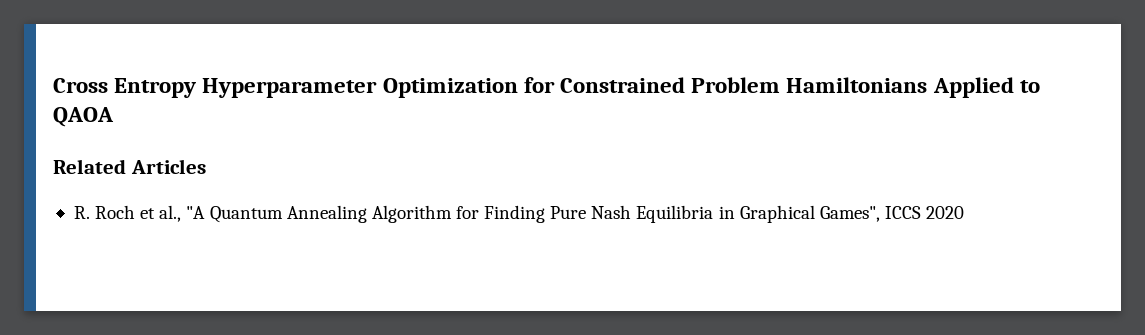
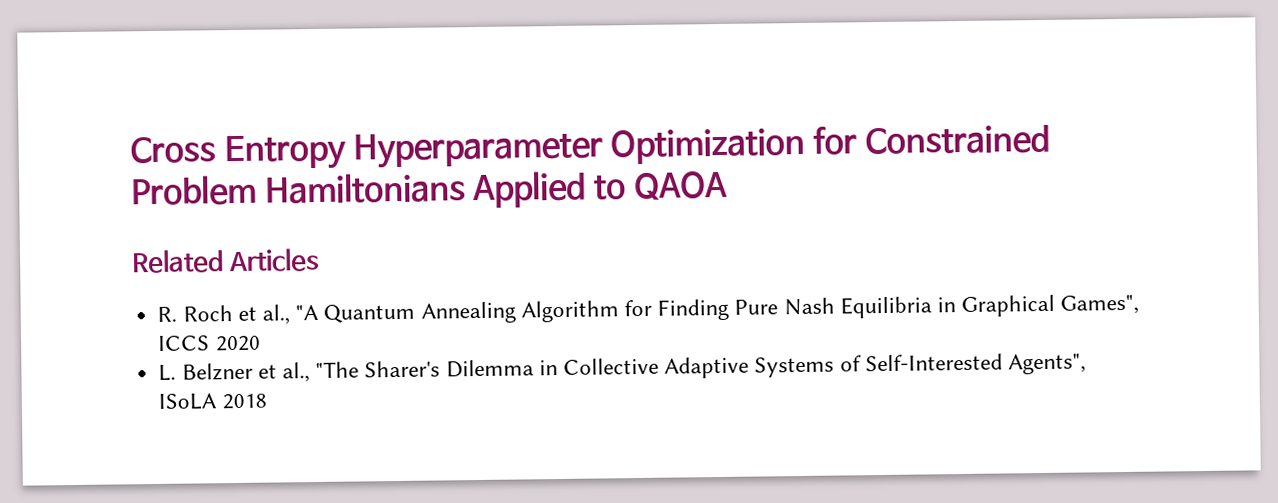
+ L. Belzner et al., "The Sharer's Dilemma in Collective Adaptive Systems of Self-Interested Agents", ISoLA 2018

